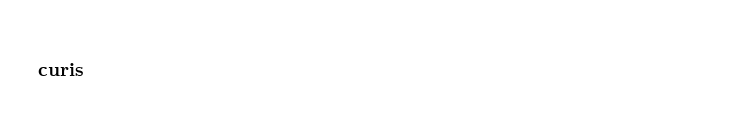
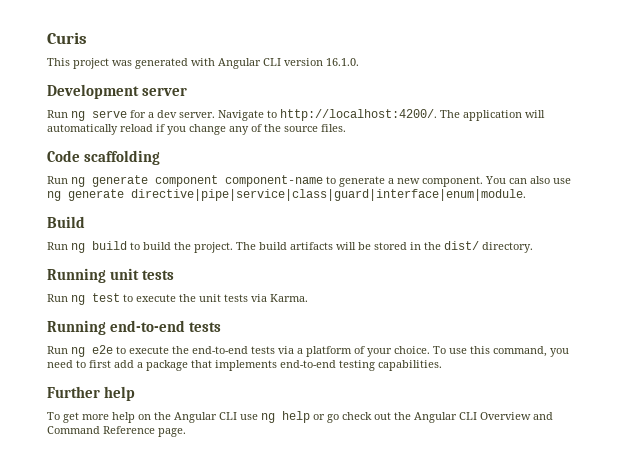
- curis
+ Curis
+ This project was generated with Angular CLI version 16.1.0.
+ Development server
+ Run ng serve for a dev server. Navigate to http://localhost:4200/. The application will automatically reload if you change any of the source files.
+ Code scaffolding
+ Run ng generate component component-name to generate a new component. You can also use ng generate directive|pipe|service|class|guard|interface|enum|module.
+ Build
+ Run ng build to build the project. The build artifacts will be stored in the dist/ directory.
+ Running unit tests
+ Run ng test to execute the unit tests via Karma.
+ Running end-to-end tests
+ Run ng e2e to execute the end-to-end tests via a platform of your choice. To use this command, you need to first add a package that implements end-to-end testing capabilities.
+ Further help
+ To get more help on the Angular CLI use ng help or go check out the Angular CLI Overview and Command Reference page.

